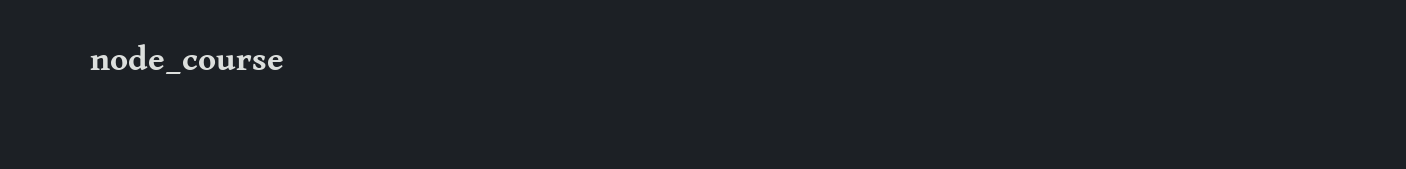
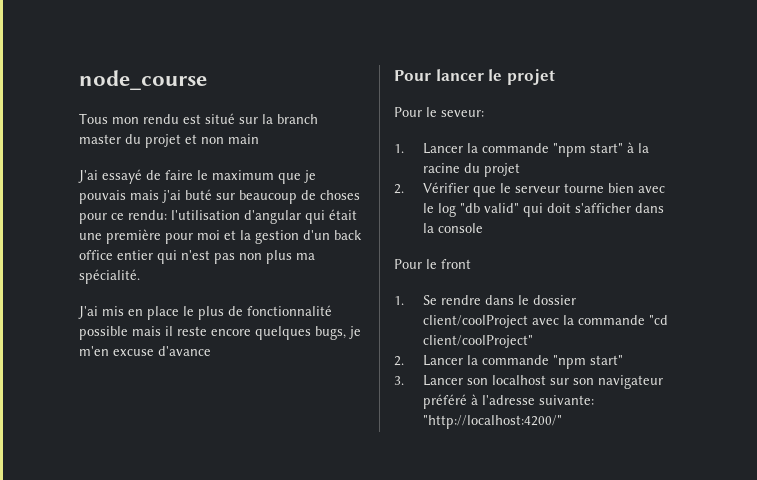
+ Tous mon rendu est situé sur la branch master du projet et non main
+ J'ai essayé de faire le maximum que je pouvais mais j'ai buté sur beaucoup de choses pour ce rendu: l'utilisation d'angular qui était une première pour moi et la gestion d'un back office entier qui n'est pas non plus ma spécialité.
+ J'ai mis en place le plus de fonctionnalité possible mais il reste encore quelques bugs, je m'en excuse d'avance
+ Pour lancer le projet
+ Pour le seveur:
+ 1. Lancer la commande "npm start" à la racine du projet
+ 2. Vérifier que le serveur tourne bien avec le log "db valid" qui doit s'afficher dans la console
+ Pour le front
+ 1. Se rendre dans le dossier client/coolProject avec la commande "cd client/coolProject"
+ 2. Lancer la commande "npm start"
+ 3. Lancer son localhost sur son navigateur préféré à l'adresse suivante: "http://localhost:4200/"

